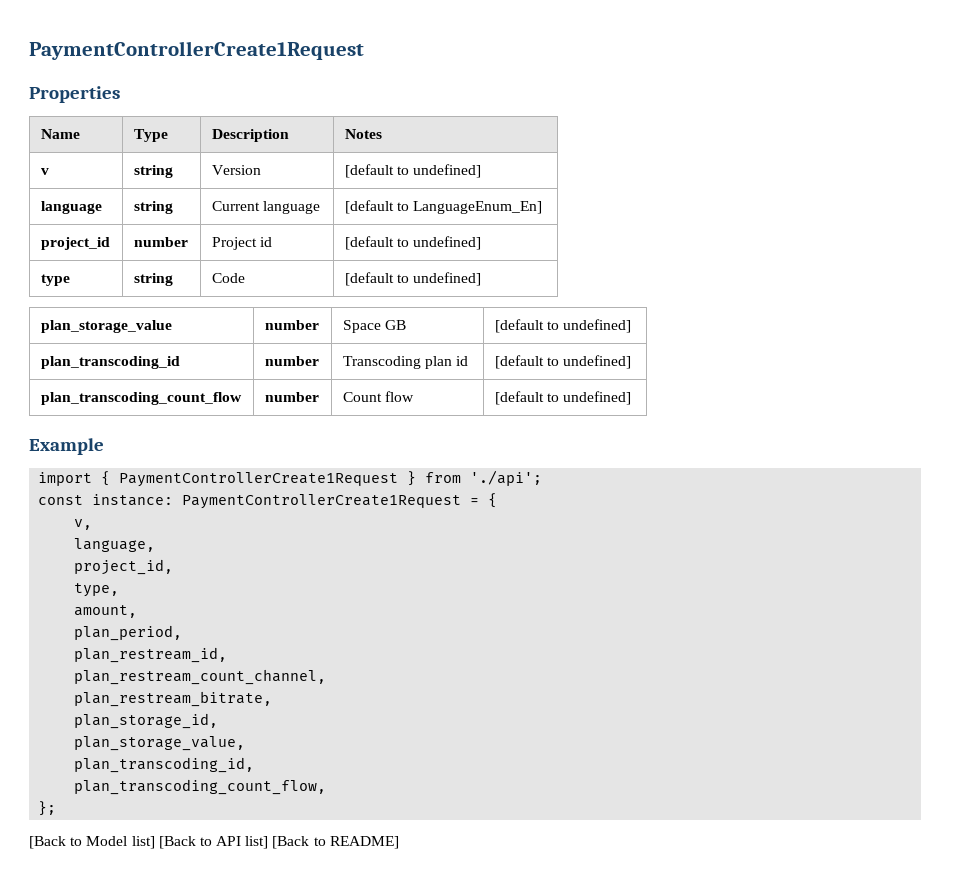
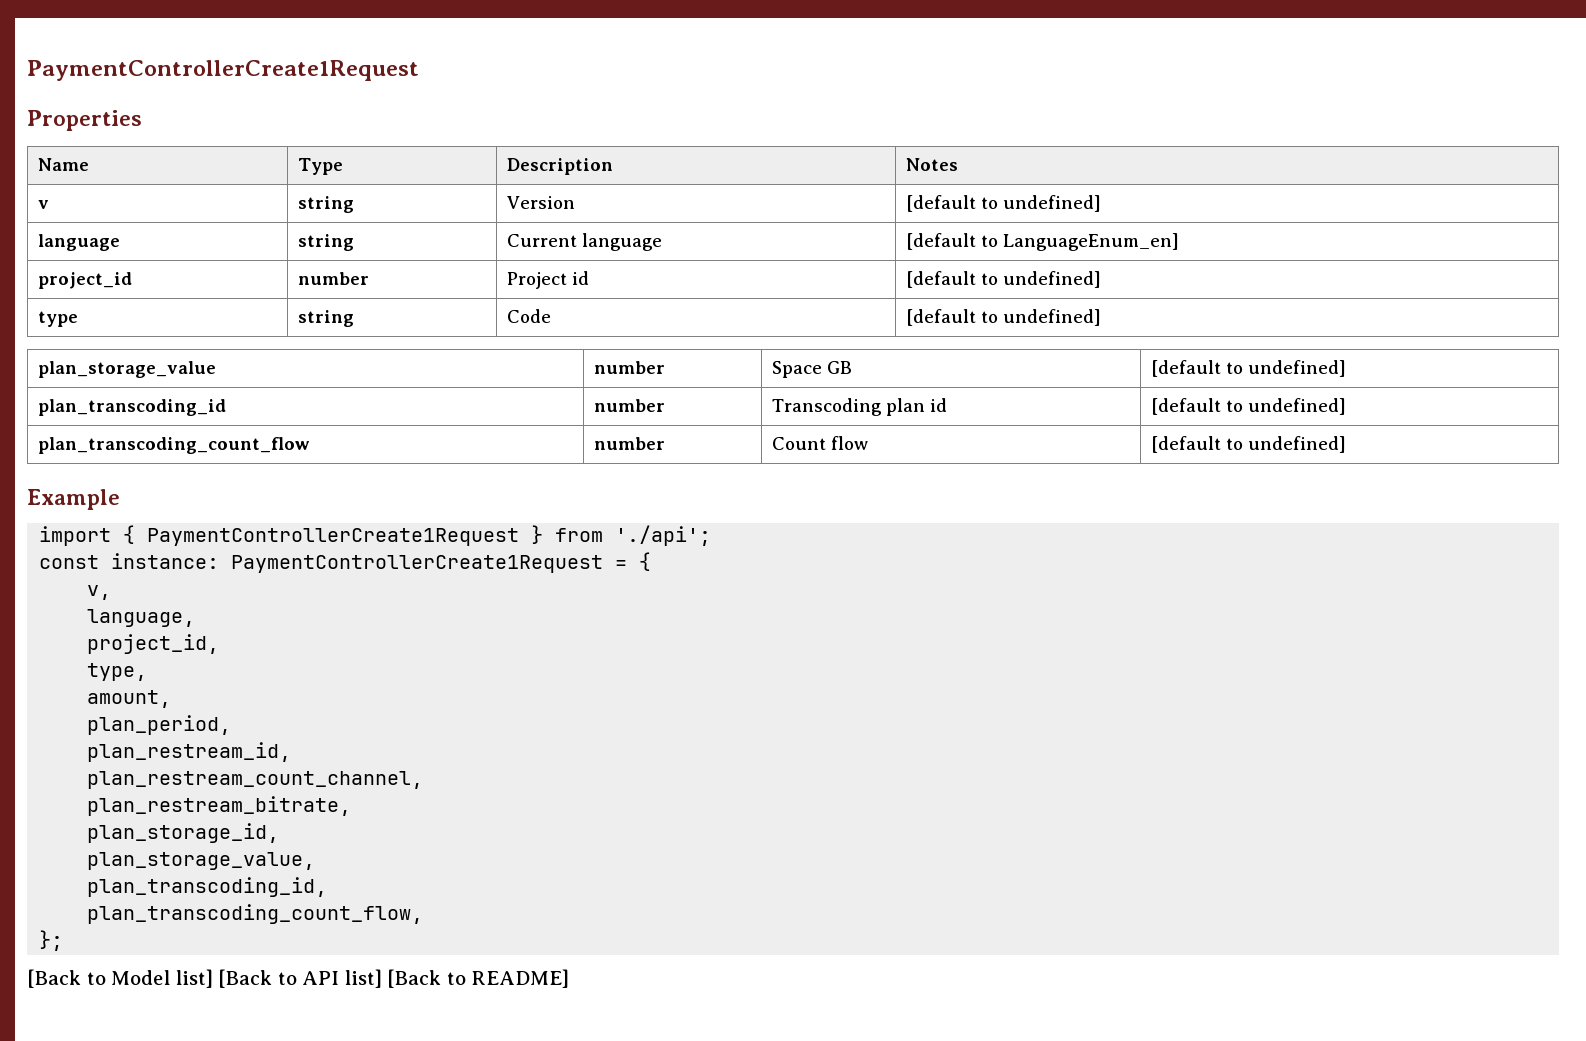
- language | string | Current language | [default to LanguageEnum_En]
+ language | string | Current language | [default to LanguageEnum_en]

